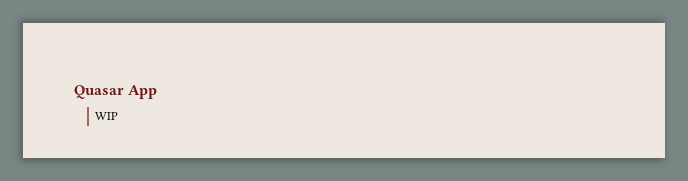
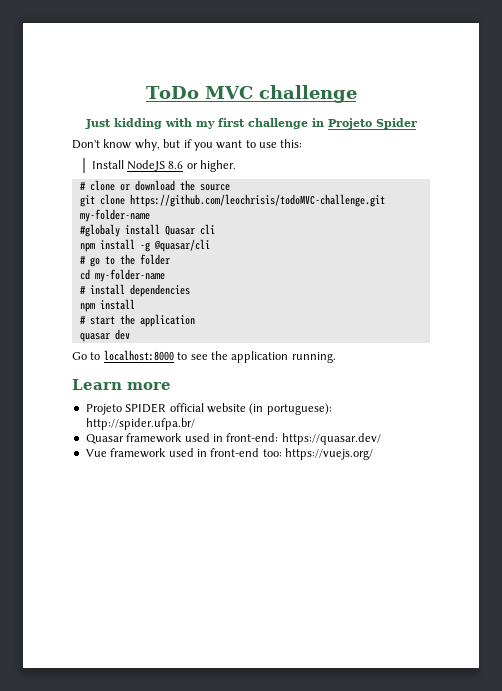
- Quasar App
- WIP
+ ToDo MVC challenge
+ Just kidding with my first challenge in Projeto Spider
+ Don't know why, but if you want to use this:
+ Install NodeJS 8.6 or higher.
+ # clone or download the source
+ git clone https://github.com/leochrisis/todoMVC-challenge.git my-folder-name
+ #globaly install Quasar cli
+ npm install -g @quasar/cli
+ # go to the folder
+ cd my-folder-name
+ # install dependencies
+ npm install
+ # start the application
+ quasar dev
+ Go to localhost:8000 to see the application running.
+ Learn more
+ Projeto SPIDER official website (in portuguese): http://spider.ufpa.br/
+ Quasar framework used in front-end: https://quasar.dev/
+ Vue framework used in front-end too: https://vuejs.org/

